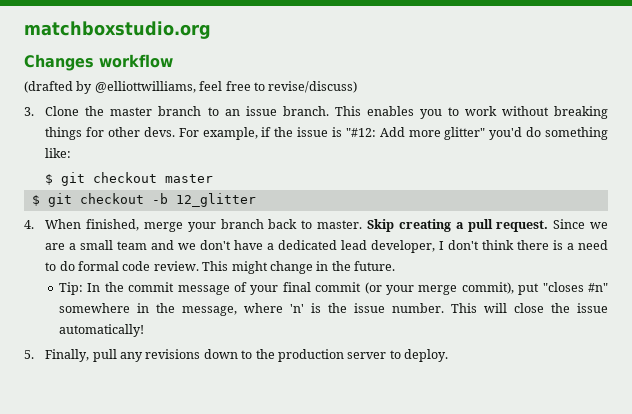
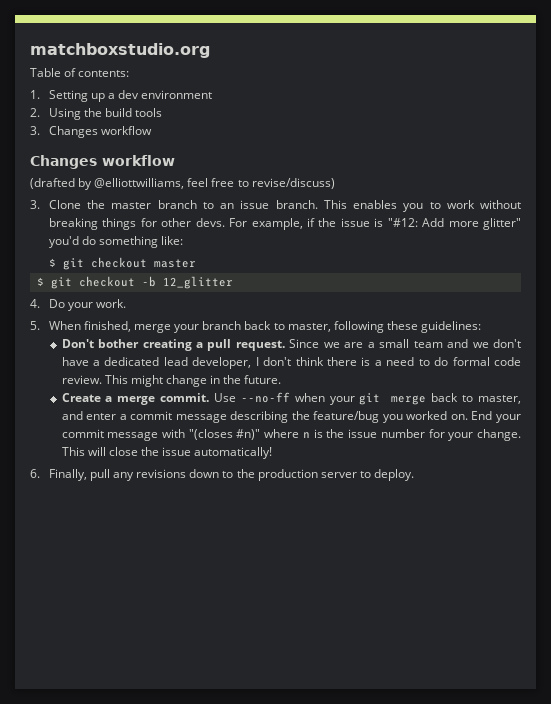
+ Table of contents:
+ 1. Setting up a dev environment
+ 2. Using the build tools
+ 3. Changes workflow
- 4. When finished, merge your branch back to master. Skip creating a pull request.
+ 4. Do your work.
+ 5. When finished, merge your branch back to master, following these guidelines:
+ Don't bother creating a pull request.
- Tip: In the commit message of your final commit (or your merge commit), put "closes #n" somewhere in the message, where 'n' is the issue number.
+ Create a merge commit. Use --no-ff when your git merge back to master, and enter a commit message describing the feature/bug you worked on. End your commit message with "(closes #n)" where n is the issue number for your change.
- 5. Finally, pull any revisions down to the production server to deploy.
+ 6. Finally, pull any revisions down to the production server to deploy.

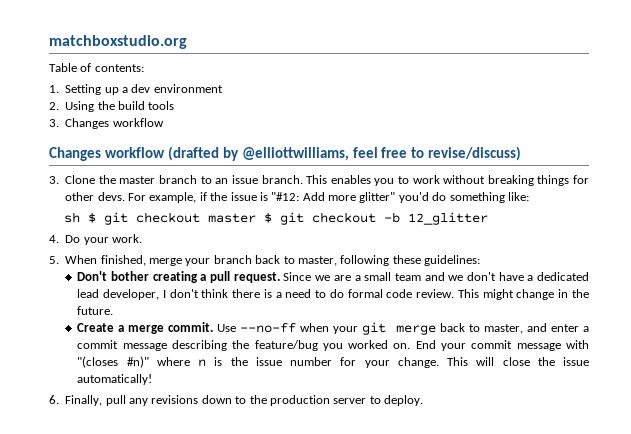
  3. Changes workflow
- Changes workflow
- (drafted by @elliottwilliams, feel free to revise/discuss)
+ Changes workflow (drafted by @elliottwilliams, feel free to revise/discuss)
- $ git checkout master
- $ git checkout -b 12_glitter
+ sh $ git checkout master $ git checkout -b 12_glitter

